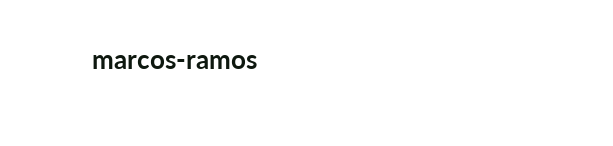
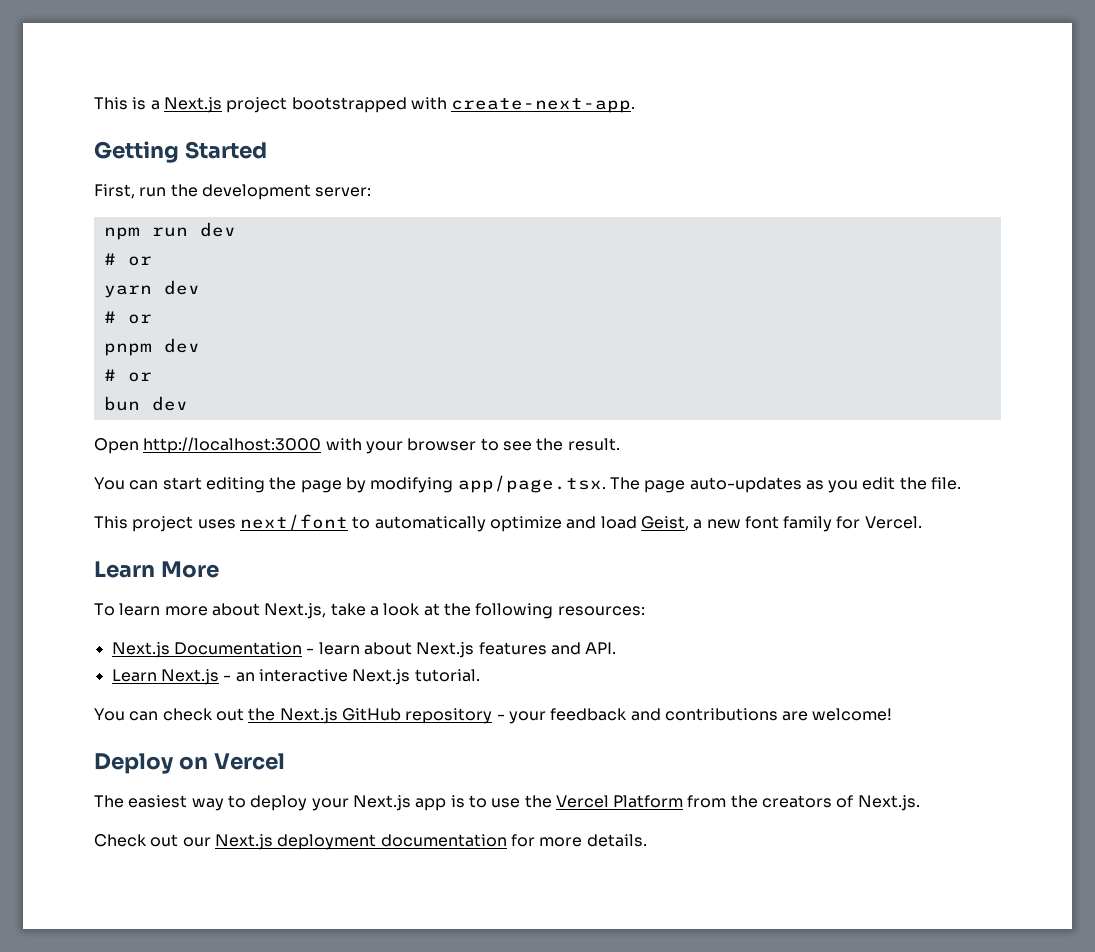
- marcos-ramos
+ This is a Next.js project bootstrapped with create-next-app.
+ Getting Started
+ First, run the development server:
+ npm run dev
+ # or
+ yarn dev
+ # or
+ pnpm dev
+ # or
+ bun dev
+ Open http://localhost:3000 with your browser to see the result.
+ You can start editing the page by modifying app/page.tsx. The page auto-updates as you edit the file.
+ This project uses next/font to automatically optimize and load Geist, a new font family for Vercel.
+ Learn More
+ To learn more about Next.js, take a look at the following resources:
+ Next.js Documentation - learn about Next.js features and API.
+ Learn Next.js - an interactive Next.js tutorial.
+ You can check out the Next.js GitHub repository - your feedback and contributions are welcome!
+ Deploy on Vercel
+ The easiest way to deploy your Next.js app is to use the Vercel Platform from the creators of Next.js.
+ Check out our Next.js deployment documentation for more details.

